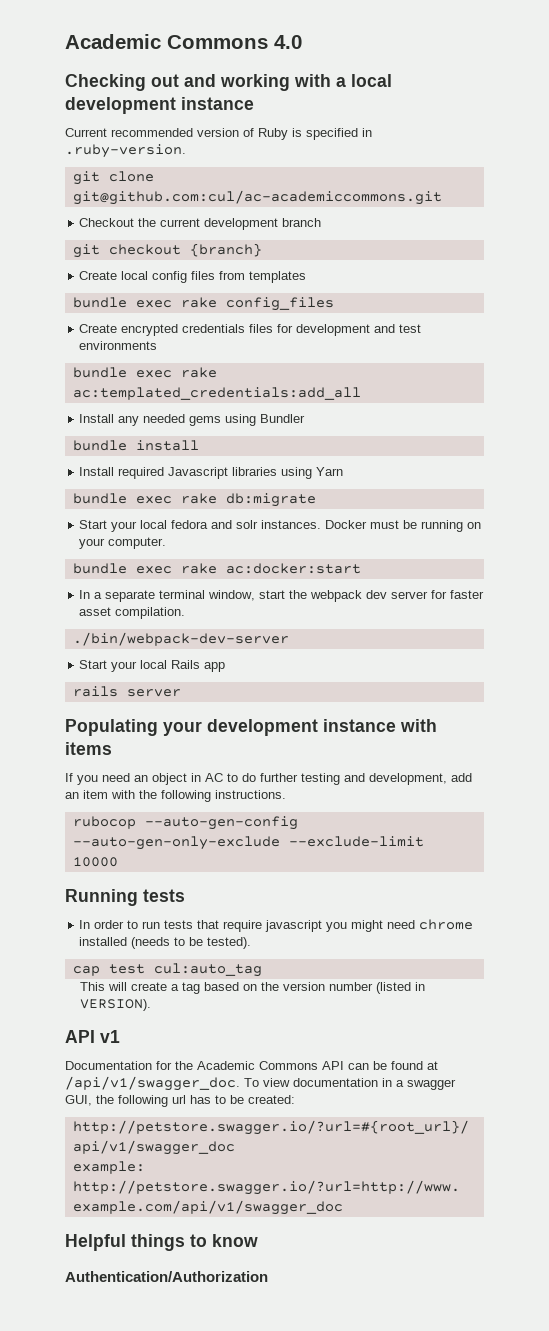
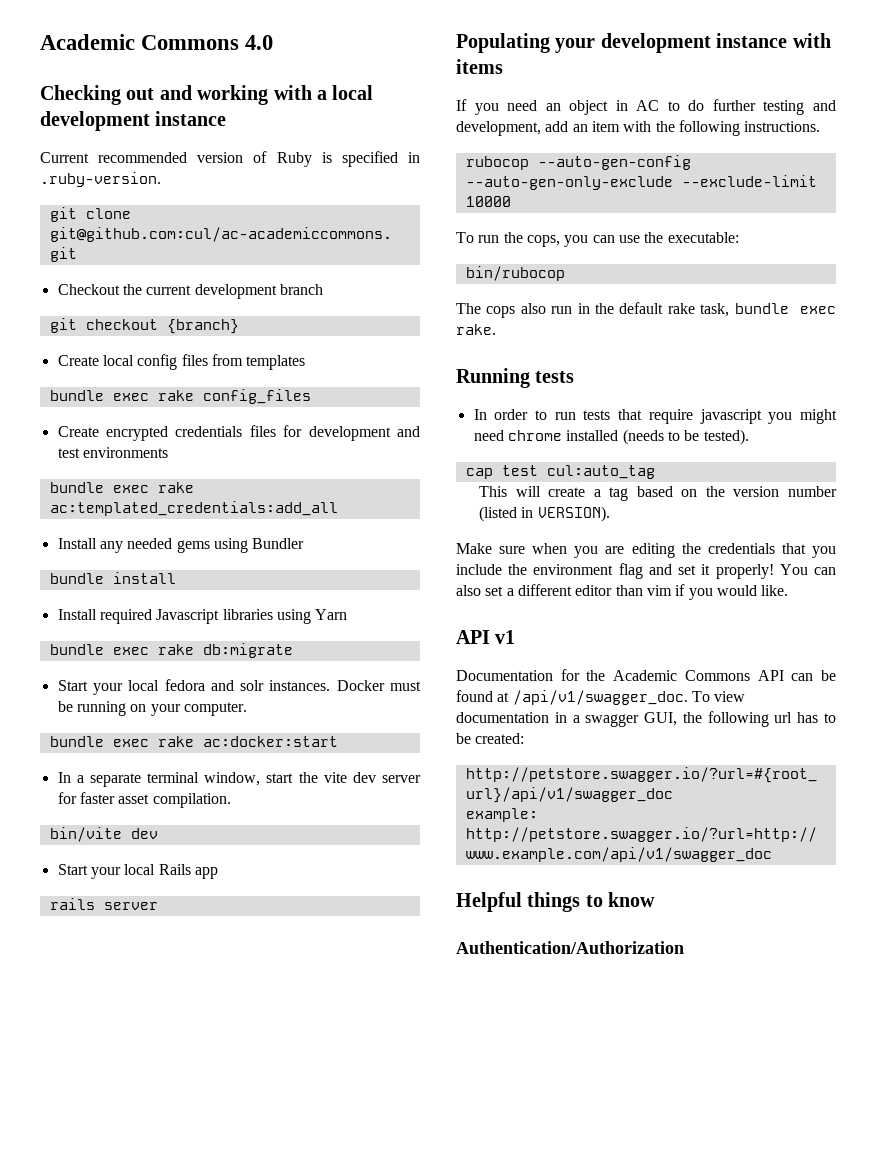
- In a separate terminal window, start the webpack dev server for faster asset compilation.
+ In a separate terminal window, start the vite dev server for faster asset compilation.
- ./bin/webpack-dev-server
+ bin/vite dev
+ To run the cops, you can use the executable:
+ bin/rubocop
+ The cops also run in the default rake task, bundle exec rake.
+ Make sure when you are editing the credentials that you include the environment flag and set it properly! You can also set a different editor than vim if you would like.

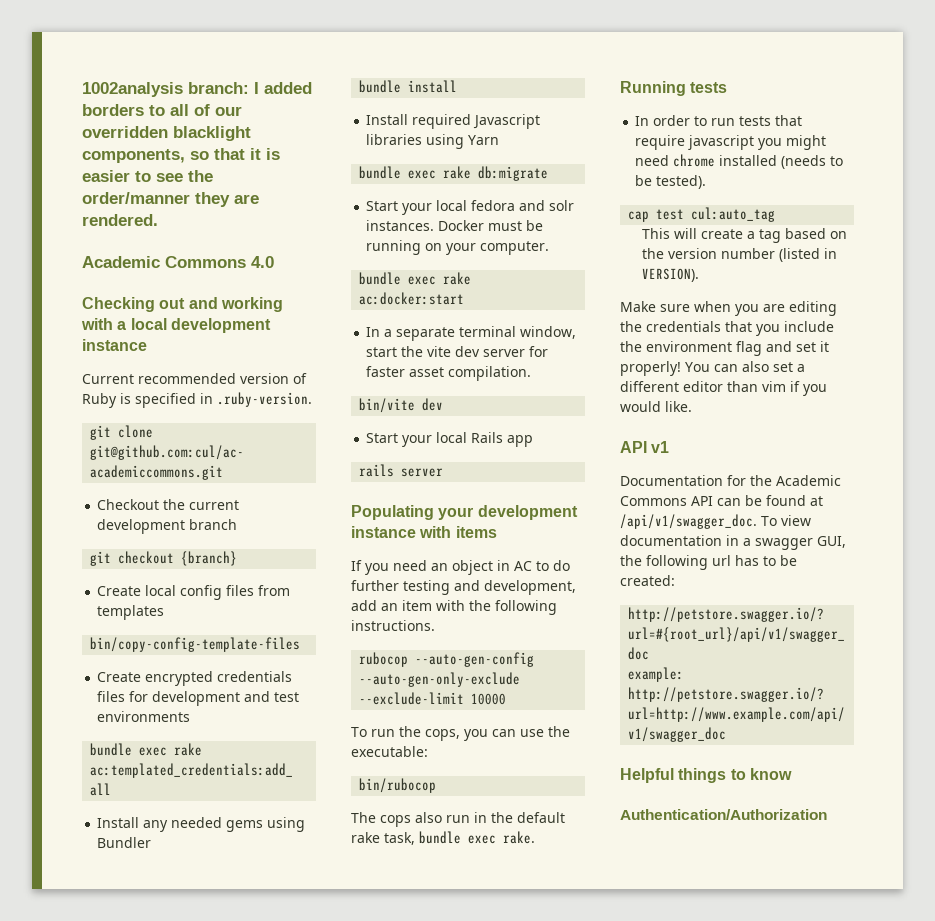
+ 1002analysis branch: I added borders to all of our overridden blacklight components, so that it is easier to see the order/manner they are rendered.
- bundle exec rake config_files
+ bin/copy-config-template-files

